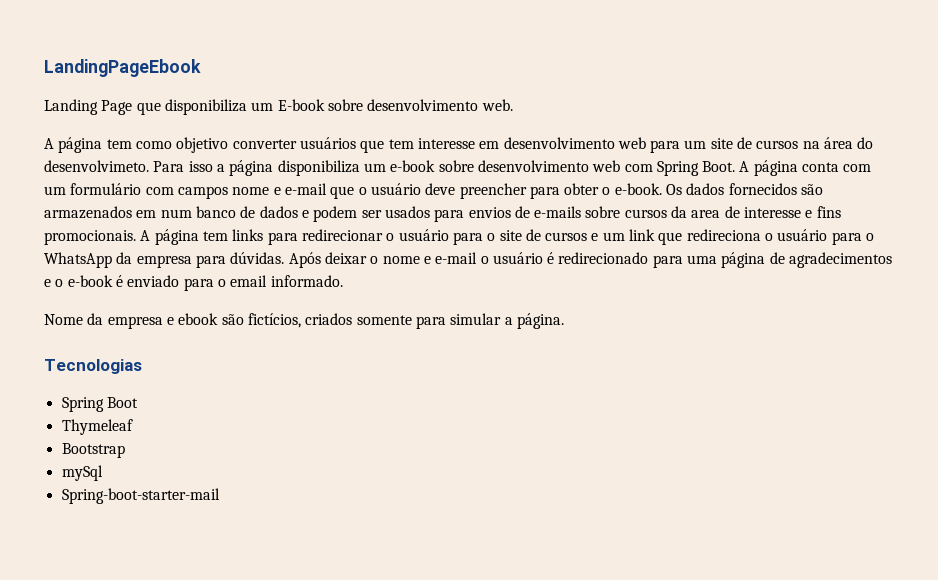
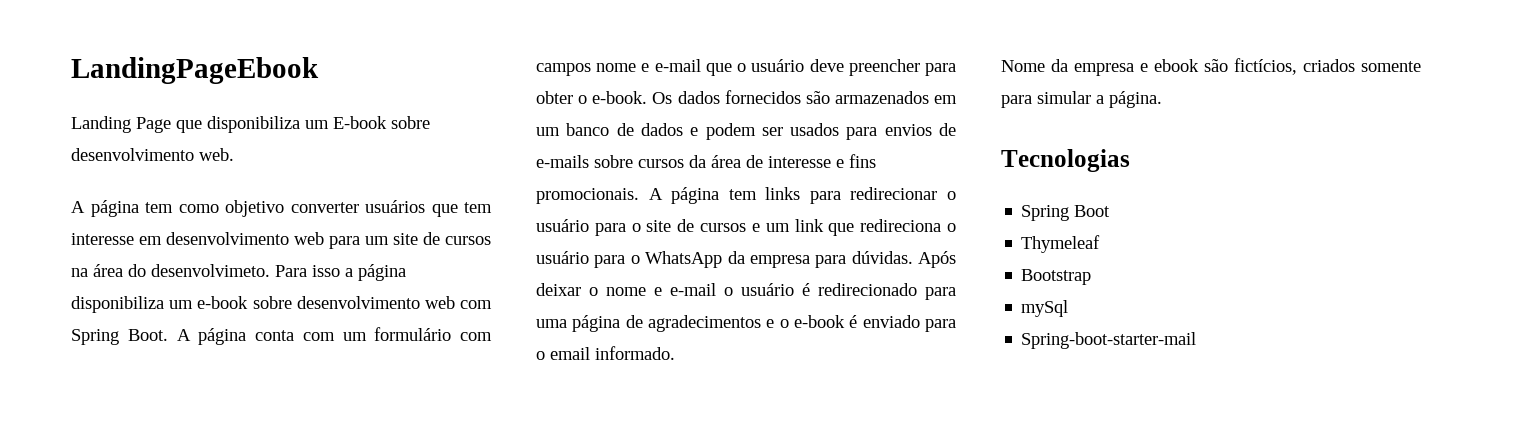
- Os dados fornecidos são armazenados em num banco de dados e podem ser usados para envios de e-mails sobre cursos da area de interesse e fins promocionais.
+ Os dados fornecidos são armazenados em um banco de dados e podem ser usados para envios de e-mails sobre cursos da área de interesse e fins promocionais.

